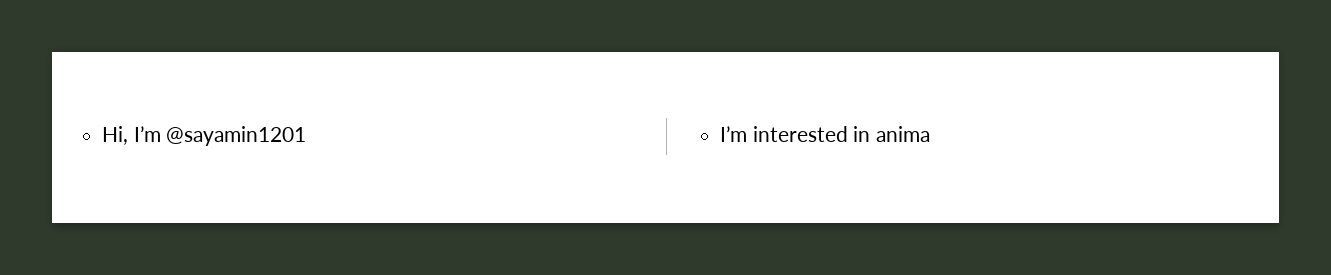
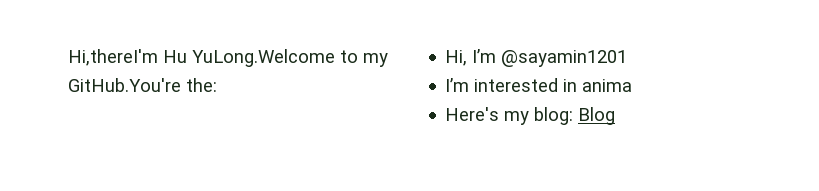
+ Hi,thereI'm Hu YuLong.Welcome to my GitHub.You're the:
+ Here's my blog: Blog

